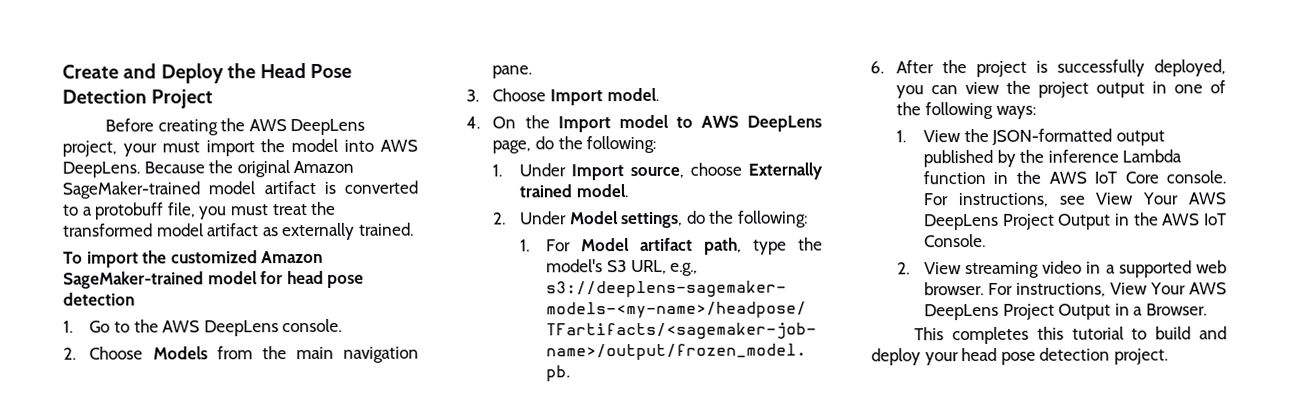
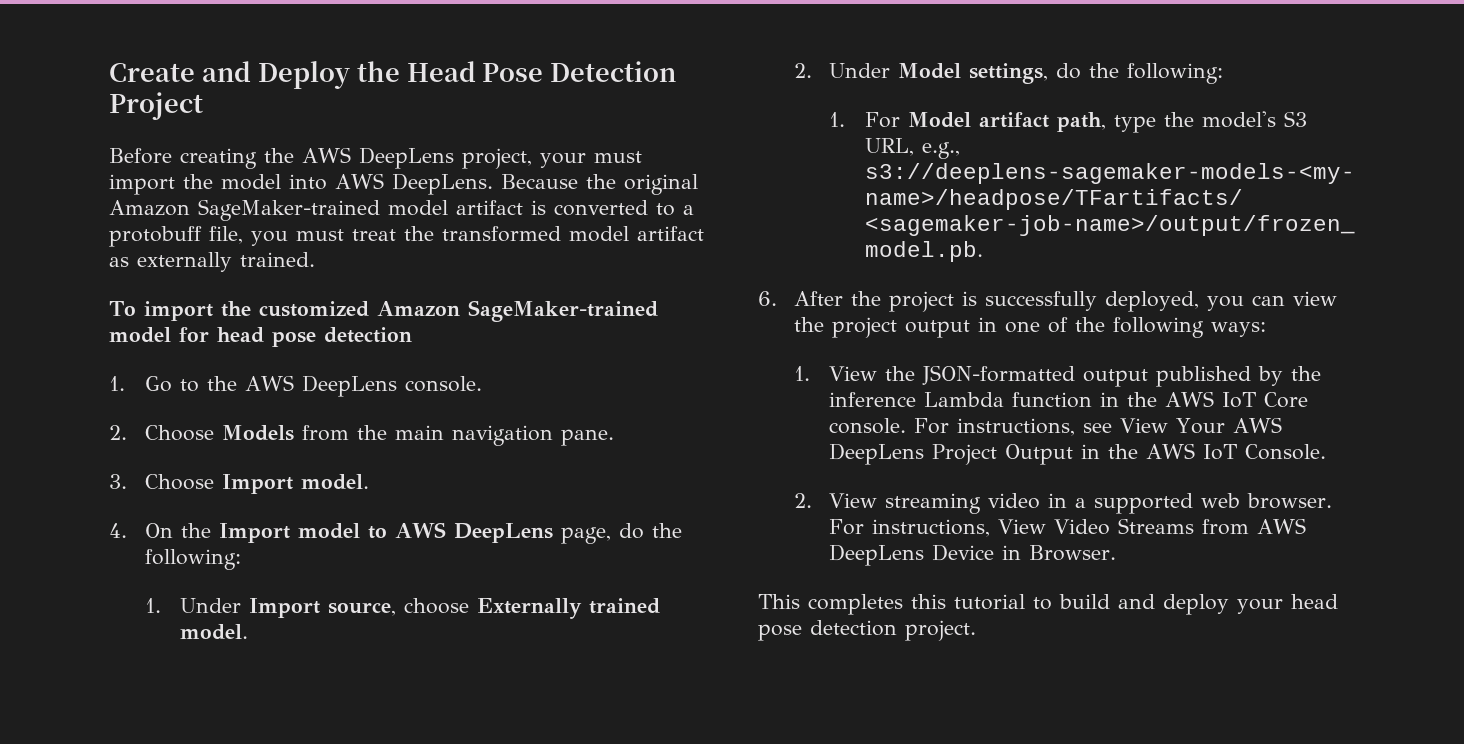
- For instructions, View Your AWS DeepLens Project Output in a Browser.
+ For instructions, View Video Streams from AWS DeepLens Device in Browser.

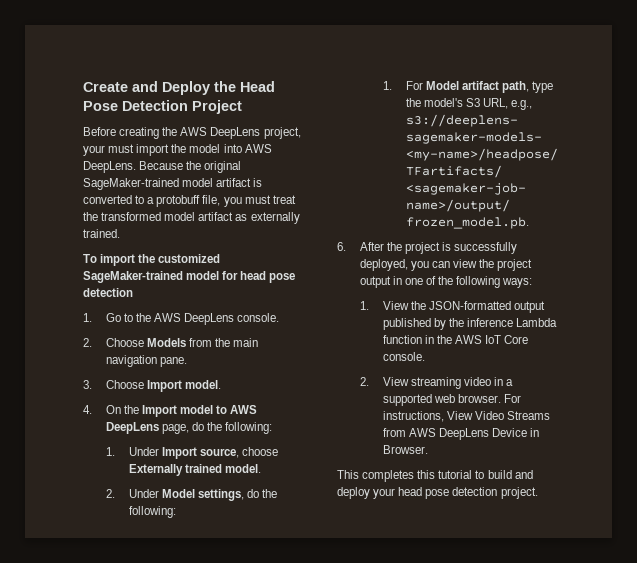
- Because the original Amazon SageMaker-trained model artifact is converted to a protobuff file, you must treat the transformed model artifact as externally trained.
+ Because the original SageMaker-trained model artifact is converted to a protobuff file, you must treat the transformed model artifact as externally trained.
- To import the customized Amazon SageMaker-trained model for head pose detection
+ To import the customized SageMaker-trained model for head pose detection
- For instructions, see View Your AWS DeepLens Project Output in the AWS IoT Console.

